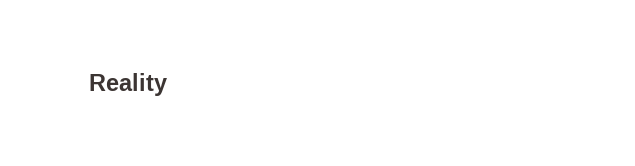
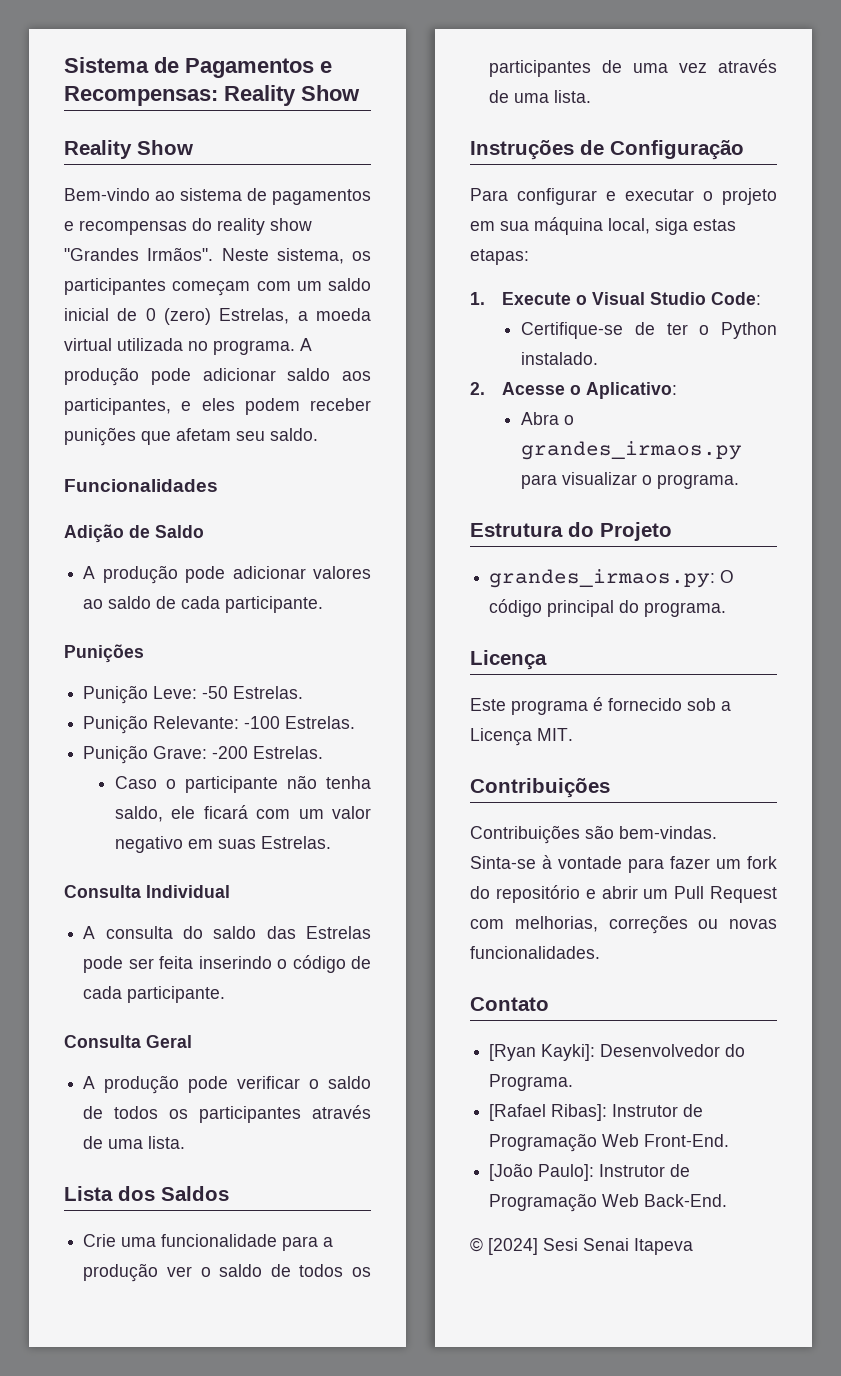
- Reality
+ Sistema de Pagamentos e Recompensas: Reality Show
+ Reality Show
+ Bem-vindo ao sistema de pagamentos e recompensas do reality show "Grandes Irmãos". Neste sistema, os participantes começam com um saldo inicial de 0 (zero) Estrelas, a moeda virtual utilizada no programa. A produção pode adicionar saldo aos participantes, e eles podem receber punições que afetam seu saldo.
+ Funcionalidades
+ Adição de Saldo
+ A produção pode adicionar valores ao saldo de cada participante.
+ Punições
+ Punição Leve: -50 Estrelas.
+ Punição Relevante: -100 Estrelas.
+ Punição Grave: -200 Estrelas.
+ Caso o participante não tenha saldo, ele ficará com um valor negativo em suas Estrelas.
+ Consulta Individual
+ A consulta do saldo das Estrelas pode ser feita inserindo o código de cada participante.
+ Consulta Geral
+ A produção pode verificar o saldo de todos os participantes através de uma lista.
+ Lista dos Saldos
+ Crie uma funcionalidade para a produção ver o saldo de todos os participantes de uma vez através de uma lista.
+ Instruções de Configuração
+ Para configurar e executar o projeto em sua máquina local, siga estas etapas:
+ 1. Execute o Visual Studio Code:
+ Certifique-se de ter o Python instalado.
+ 2. Acesse o Aplicativo:
+ Abra o grandes_irmaos.py para visualizar o programa.
+ Estrutura do Projeto
+ grandes_irmaos.py: O código principal do programa.
+ Licença
+ Este programa é fornecido sob a Licença MIT.
+ Contribuições
+ Contribuições são bem-vindas. Sinta-se à vontade para fazer um fork do repositório e abrir um Pull Request com melhorias, correções ou novas funcionalidades.
+ Contato
+ [Ryan Kayki]: Desenvolvedor do Programa.
+ [Rafael Ribas]: Instrutor de Programação Web Front-End.
+ [João Paulo]: Instrutor de Programação Web Back-End.
+ © [2024] Sesi Senai Itapeva

